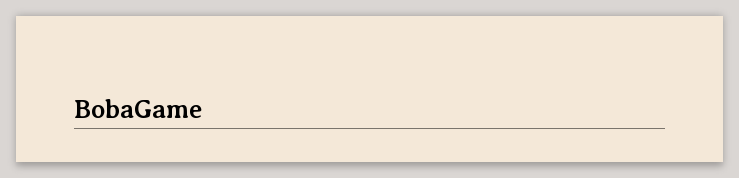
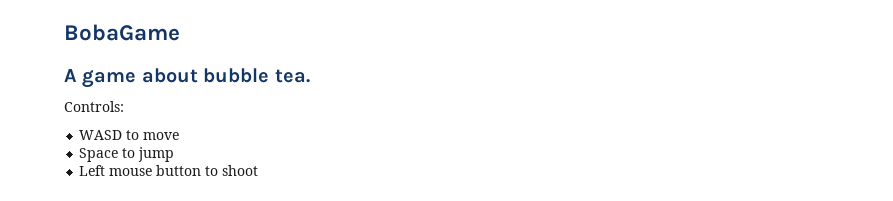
+ A game about bubble tea.
+ Controls:
+ WASD to move
+ Space to jump
+ Left mouse button to shoot

